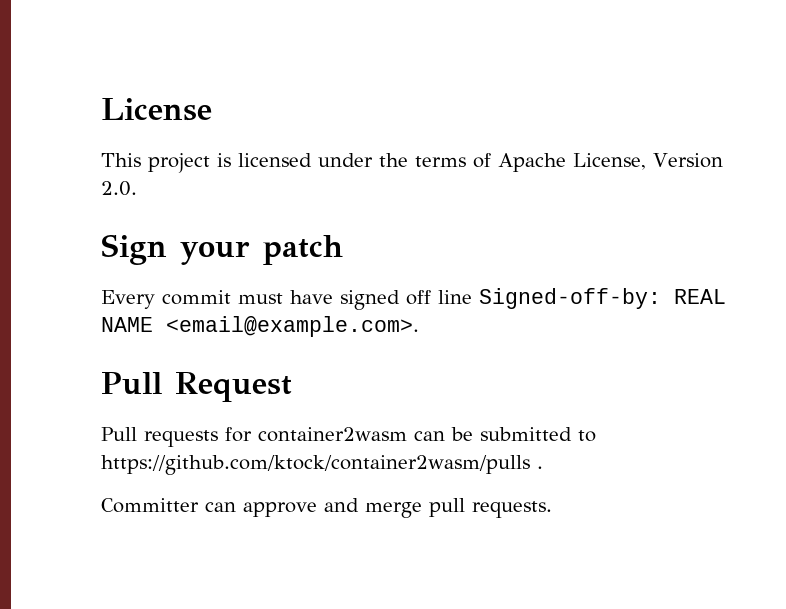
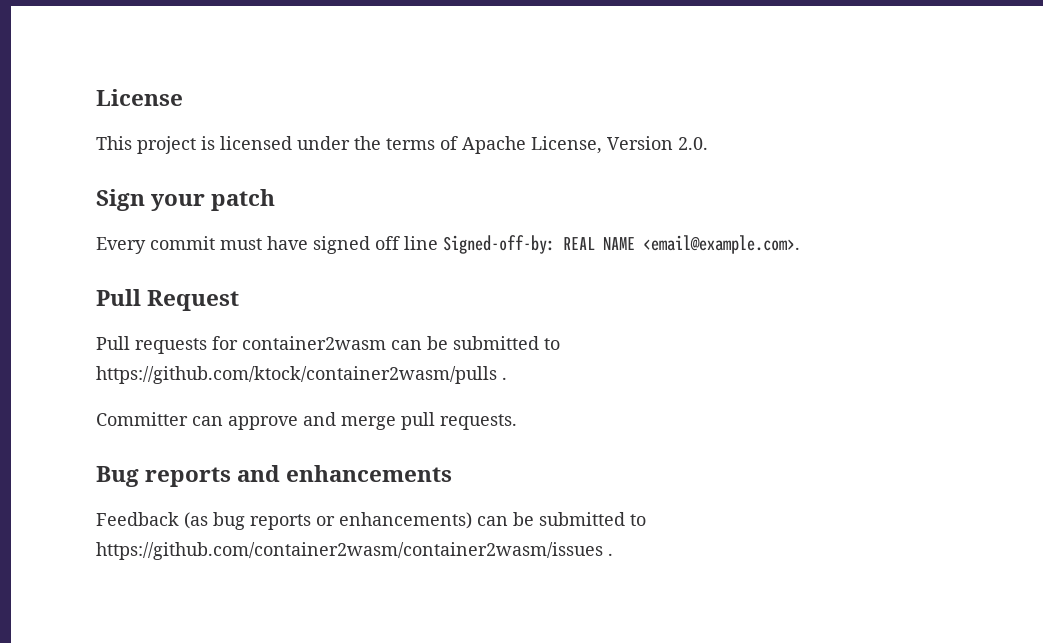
+ Bug reports and enhancements
+ Feedback (as bug reports or enhancements) can be submitted to https://github.com/container2wasm/container2wasm/issues .

